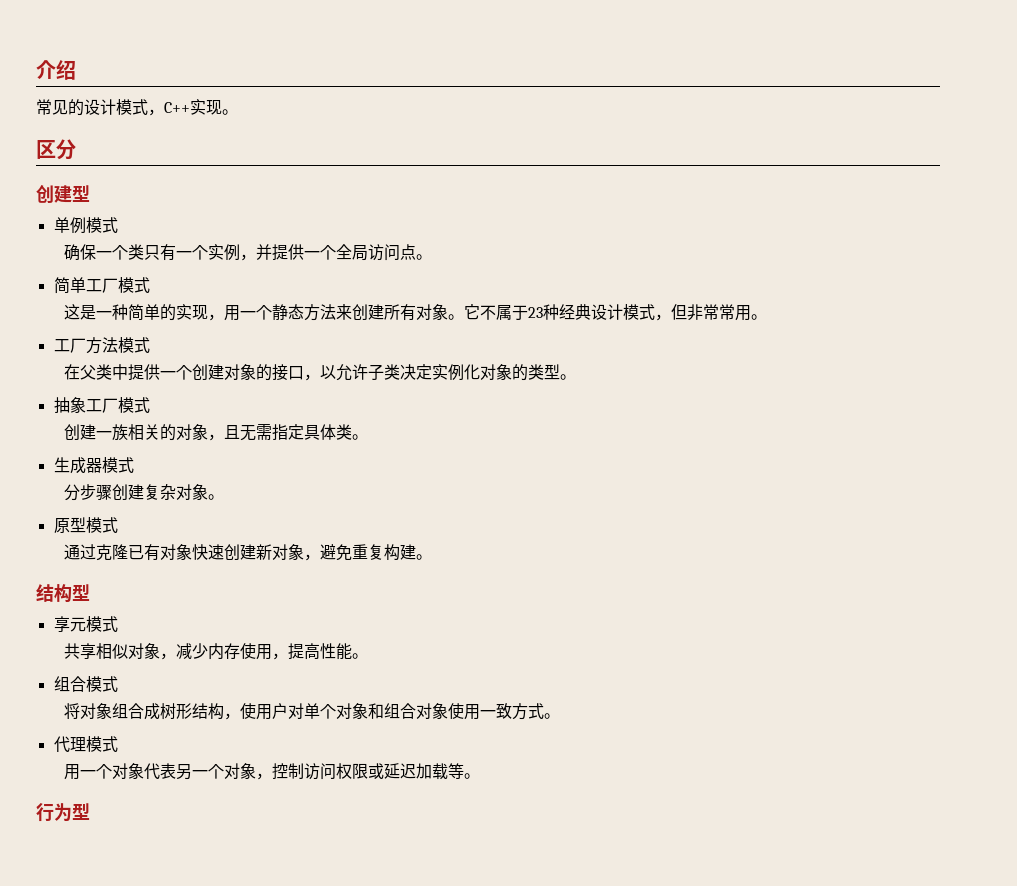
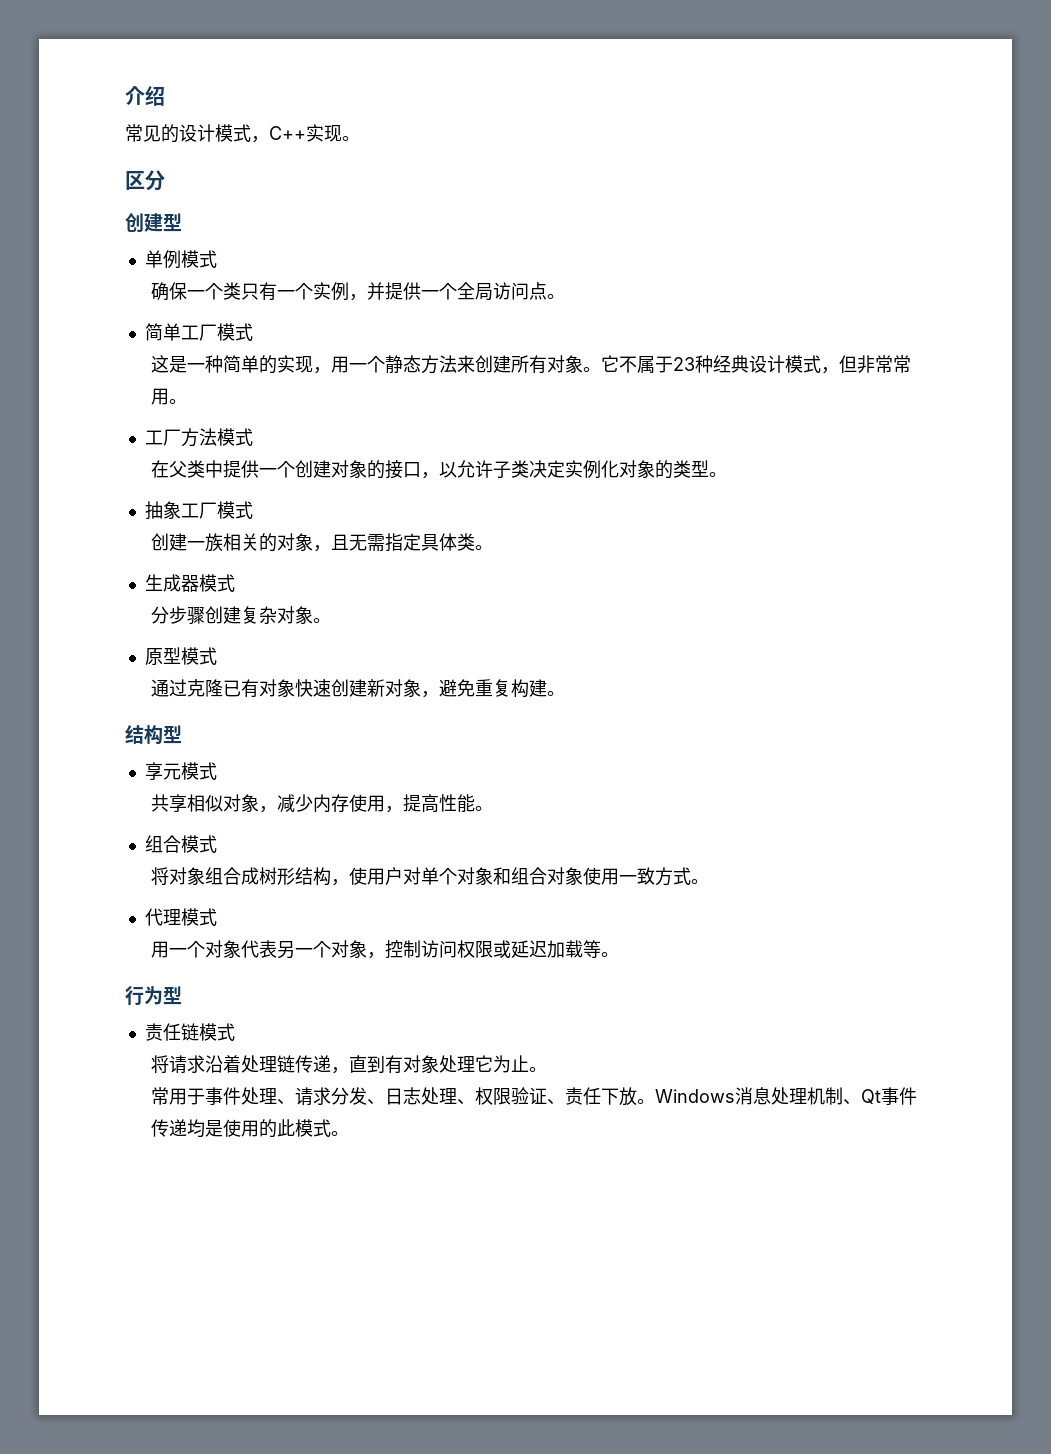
+ 责任链模式
+ 将请求沿着处理链传递，直到有对象处理它为止。
+ 常用于事件处理、请求分发、日志处理、权限验证、责任下放。Windows消息处理机制、Qt事件传递均是使用的此模式。

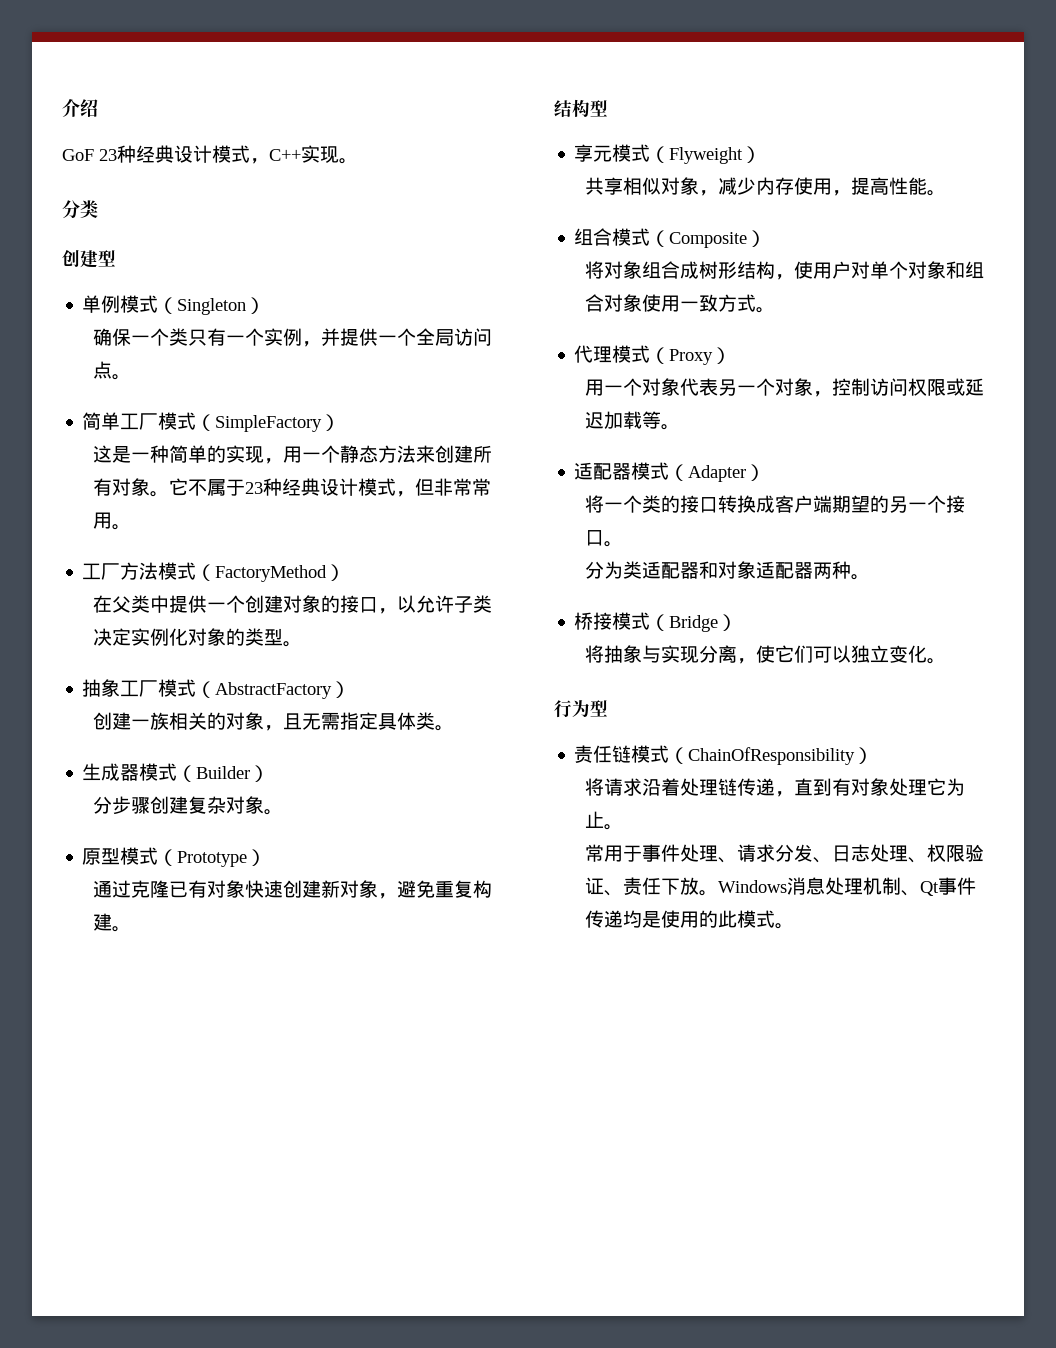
- 常见的设计模式，C++实现。
+ GoF 23种经典设计模式，C++实现。
- 区分
+ 分类
- 单例模式
+ 单例模式（Singleton）
- 简单工厂模式
+ 简单工厂模式（SimpleFactory）
- 工厂方法模式
+ 工厂方法模式（FactoryMethod）
- 抽象工厂模式
+ 抽象工厂模式（AbstractFactory）
- 生成器模式
+ 生成器模式（Builder）
- 原型模式
+ 原型模式（Prototype）
- 享元模式
+ 享元模式（Flyweight）
- 组合模式
+ 组合模式（Composite）
- 代理模式
+ 代理模式（Proxy）
+ 适配器模式（Adapter）
+ 将一个类的接口转换成客户端期望的另一个接口。
+ 分为类适配器和对象适配器两种。
+ 桥接模式（Bridge）
+ 将抽象与实现分离，使它们可以独立变化。
- 责任链模式
+ 责任链模式（ChainOfResponsibility）

